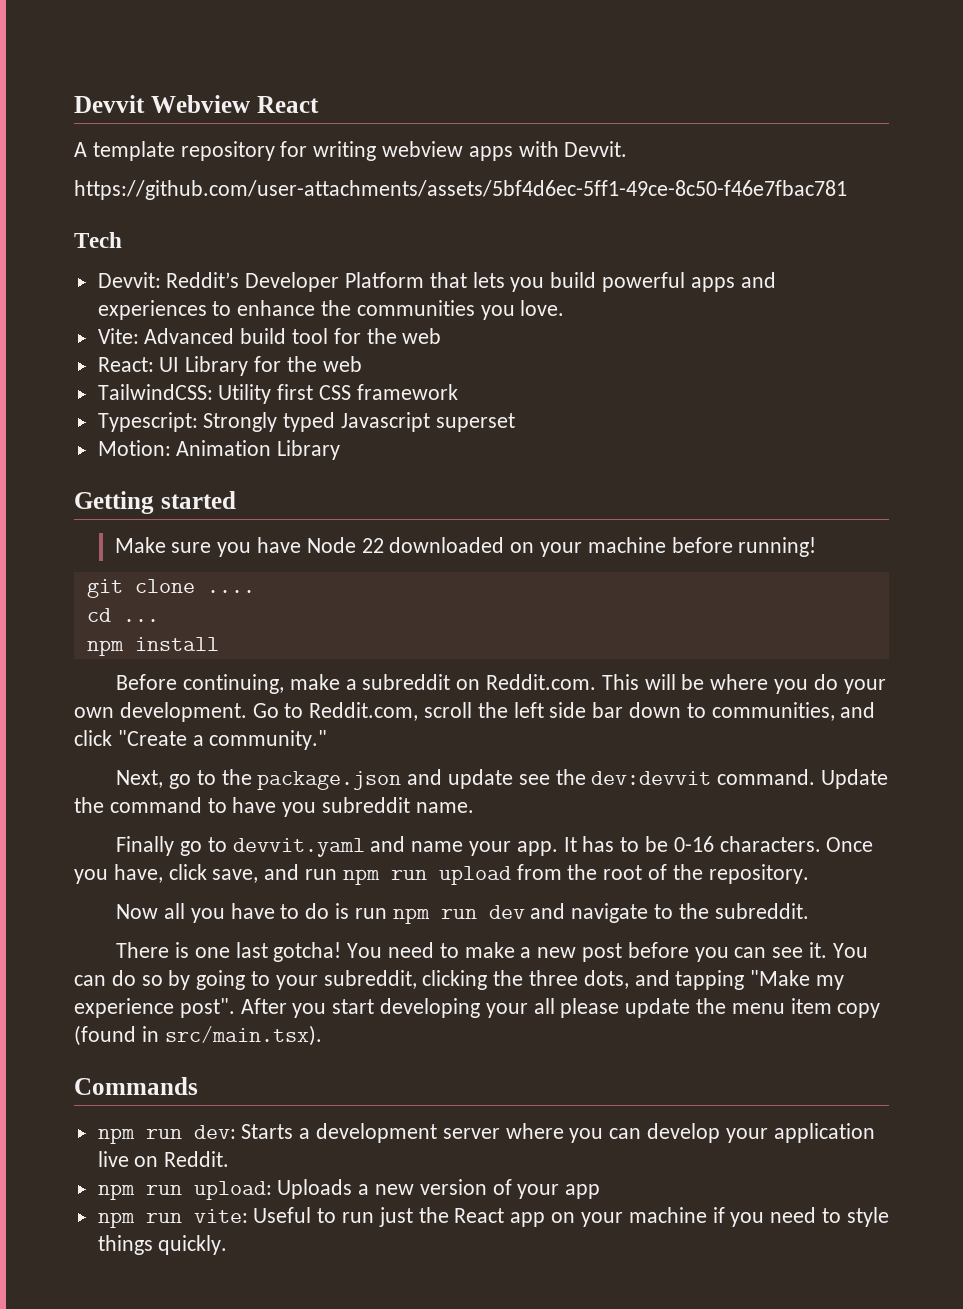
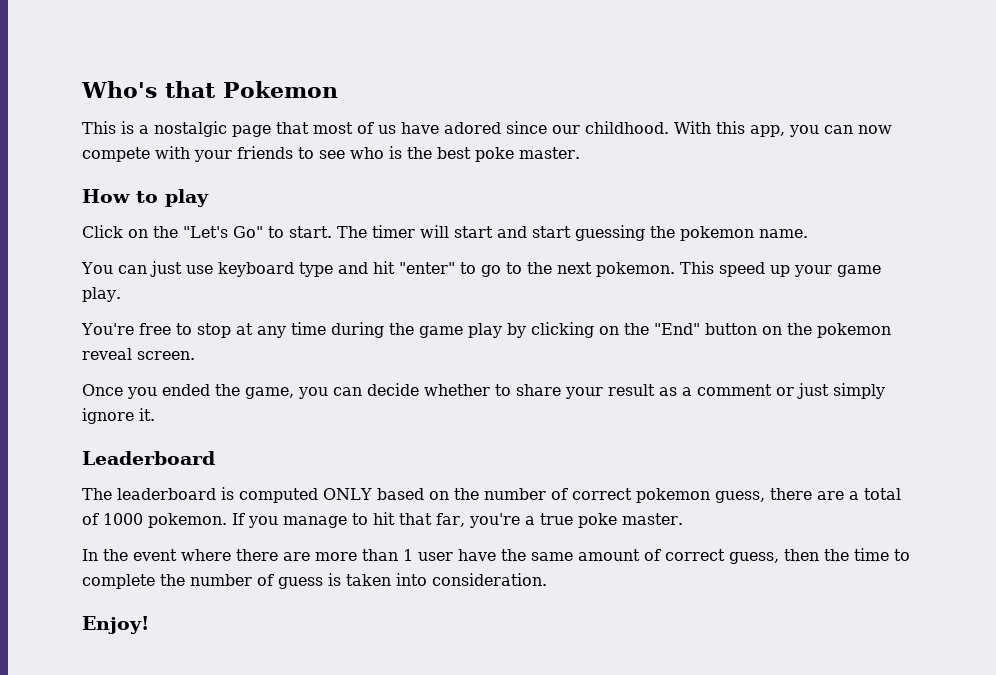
- Devvit Webview React
- A template repository for writing webview apps with Devvit.
- https://github.com/user-attachments/assets/5bf4d6ec-5ff1-49ce-8c50-f46e7fbac781
- Tech
- Devvit: Reddit’s Developer Platform that lets you build powerful apps and experiences to enhance the communities you love.
- Vite: Advanced build tool for the web
- React: UI Library for the web
- TailwindCSS: Utility first CSS framework
- Typescript: Strongly typed Javascript superset
- Motion: Animation Library
- Getting started
- Make sure you have Node 22 downloaded on your machine before running!
- git clone ....
- cd ...
- npm install
- Before continuing, make a subreddit on Reddit.com. This will be where you do your own development. Go to Reddit.com, scroll the left side bar down to communities, and click "Create a community."
- Next, go to the package.json and update see the dev:devvit command. Update the command to have you subreddit name.
- Finally go to devvit.yaml and name your app. It has to be 0-16 characters. Once you have, click save, and run npm run upload from the root of the repository.
- Now all you have to do is run npm run dev and navigate to the subreddit.
- There is one last gotcha! You need to make a new post before you can see it. You can do so by going to your subreddit, clicking the three dots, and tapping "Make my experience post". After you start developing your all please update the menu item copy (found in src/main.tsx).
- Commands
- npm run dev: Starts a development server where you can develop your application live on Reddit.
- npm run upload: Uploads a new version of your app
- npm run vite: Useful to run just the React app on your machine if you need to style things quickly.
+ Who's that Pokemon
+ This is a nostalgic page that most of us have adored since our childhood. With this app, you can now compete with your friends to see who is the best poke master.
+ How to play
+ Click on the "Let's Go" to start. The timer will start and start guessing the pokemon name.
+ You can just use keyboard type and hit "enter" to go to the next pokemon. This speed up your game play.
+ You're free to stop at any time during the game play by clicking on the "End" button on the pokemon reveal screen.
+ Once you ended the game, you can decide whether to share your result as a comment or just simply ignore it.
+ Leaderboard
+ The leaderboard is computed ONLY based on the number of correct pokemon guess, there are a total of 1000 pokemon. If you manage to hit that far, you're a true poke master.
+ In the event where there are more than 1 user have the same amount of correct guess, then the time to complete the number of guess is taken into consideration.
+ Enjoy!

